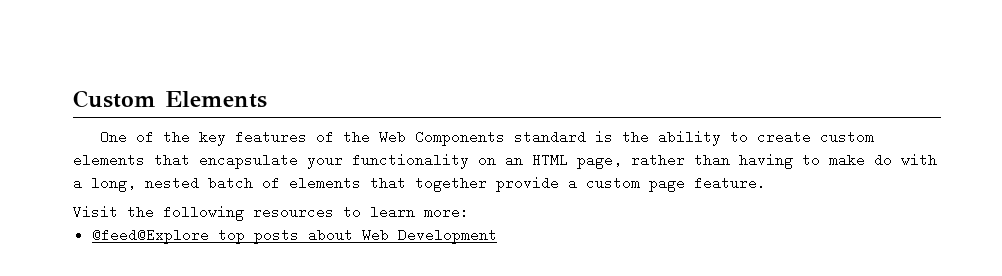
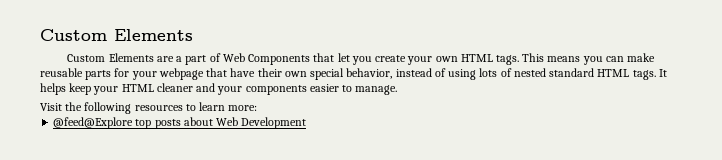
- One of the key features of the Web Components standard is the ability to create custom elements that encapsulate your functionality on an HTML page, rather than having to make do with a long, nested batch of elements that together provide a custom page feature.
+ Custom Elements are a part of Web Components that let you create your own HTML tags. This means you can make reusable parts for your webpage that have their own special behavior, instead of using lots of nested standard HTML tags. It helps keep your HTML cleaner and your components easier to manage.

